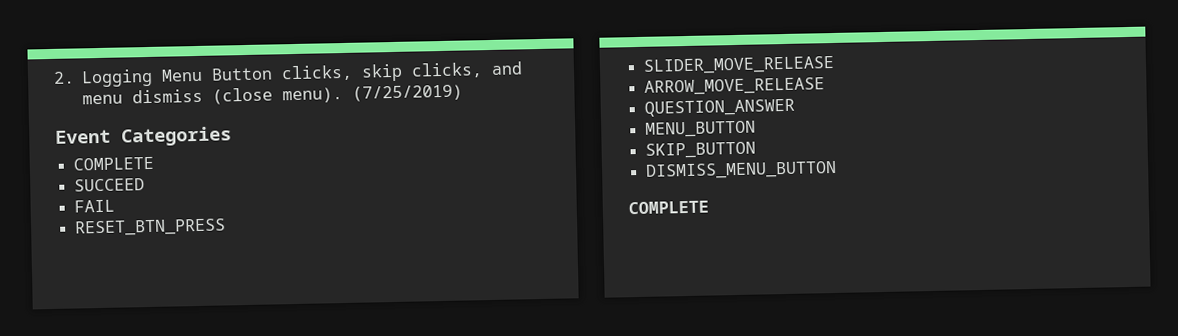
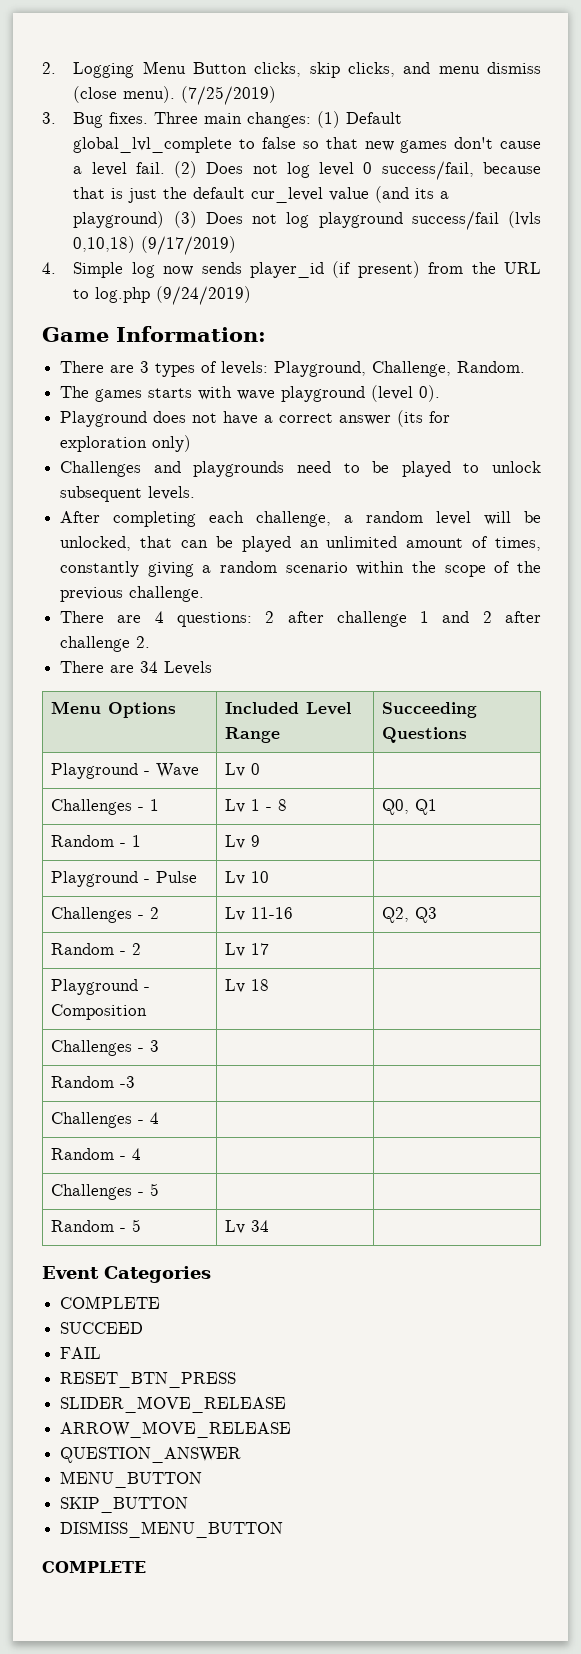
+ 3. Bug fixes. Three main changes: (1) Default global_lvl_complete to false so that new games don't cause a level fail. (2) Does not log level 0 success/fail, because that is just the default cur_level value (and its a playground) (3) Does not log playground success/fail (lvls 0,10,18) (9/17/2019)
+ 4. Simple log now sends player_id (if present) from the URL to log.php (9/24/2019)
+ Game Information:
+ There are 3 types of levels: Playground, Challenge, Random.
+ The games starts with wave playground (level 0).
+ Playground does not have a correct answer (its for exploration only)
+ Challenges and playgrounds need to be played to unlock subsequent levels.
+ After completing each challenge, a random level will be unlocked, that can be played an unlimited amount of times, constantly giving a random scenario within the scope of the previous challenge.
+ There are 4 questions: 2 after challenge 1 and 2 after challenge 2.
+ There are 34 Levels
+ Menu Options | Included Level Range | Succeeding Questions
+ Playground - Wave | Lv 0 |
+ Challenges - 1 | Lv 1 - 8 | Q0, Q1
+ Random - 1 | Lv 9 |
+ Playground - Pulse | Lv 10 |
+ Challenges - 2 | Lv 11-16 | Q2, Q3
+ Random - 2 | Lv 17 |
+ Playground - Composition | Lv 18 |
+ Challenges - 3 | |
+ Random -3 | |
+ Challenges - 4 | |
+ Random - 4 | |
+ Challenges - 5 | |
+ Random - 5 | Lv 34 |

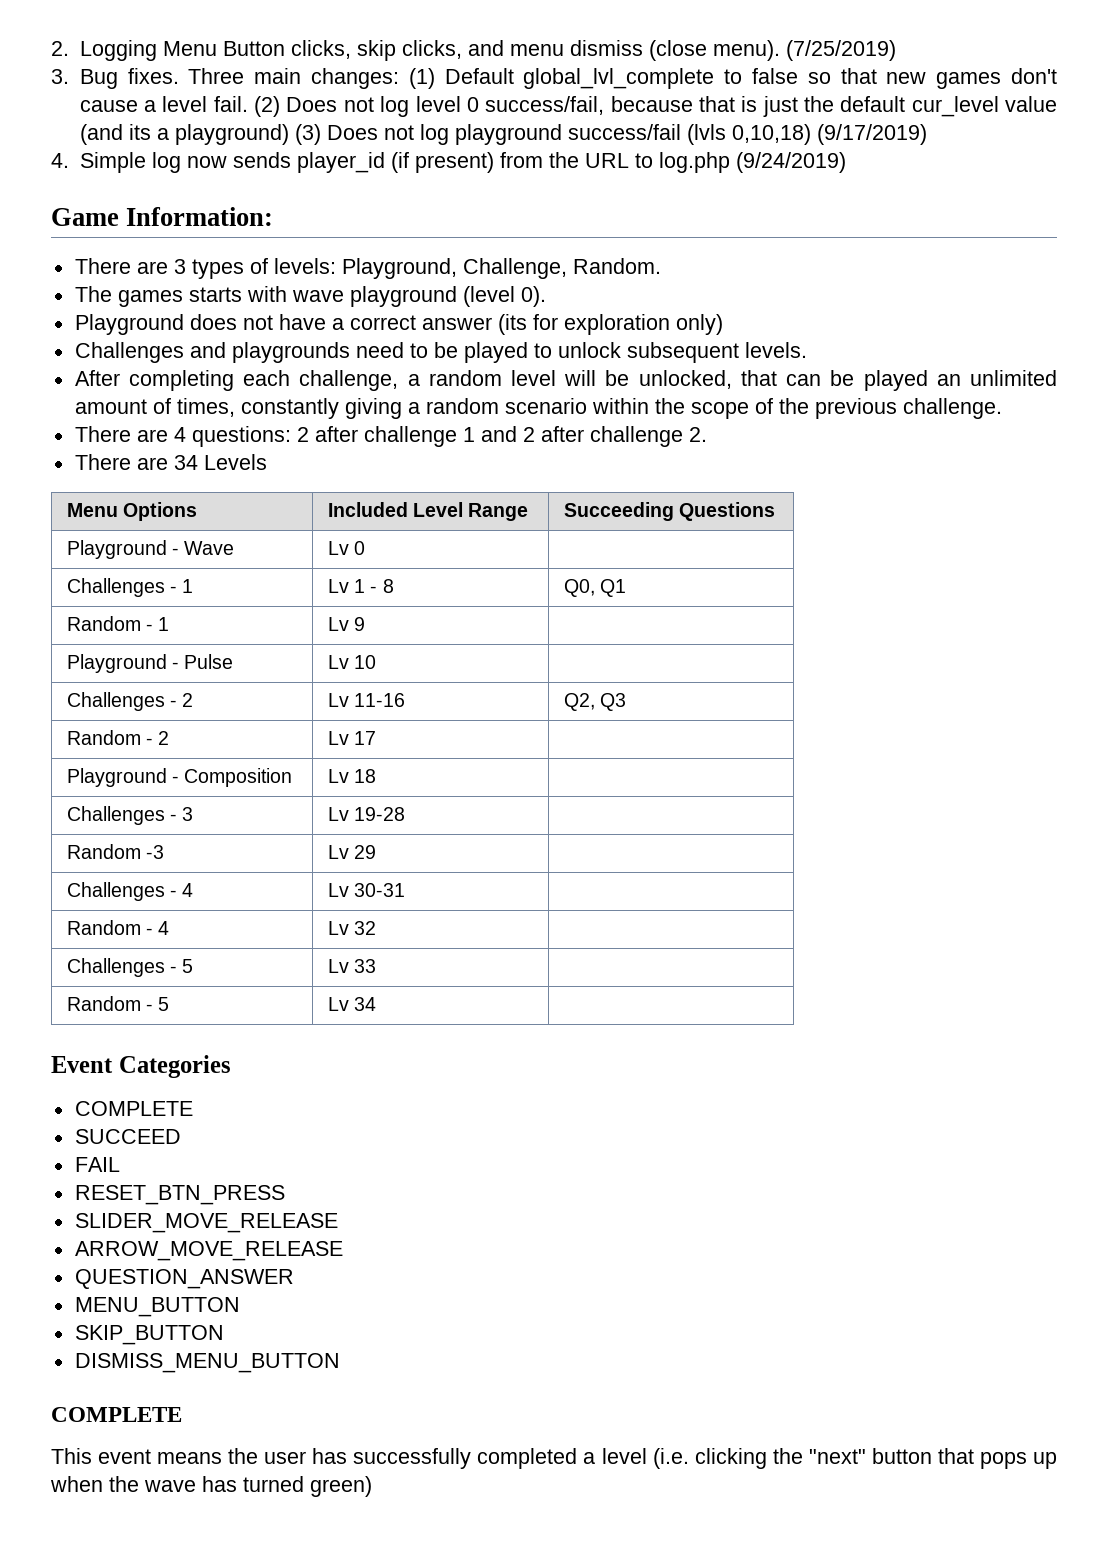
- Challenges - 3 | |
+ Challenges - 3 | Lv 19-28 |
- Random -3 | |
+ Random -3 | Lv 29 |
- Challenges - 4 | |
+ Challenges - 4 | Lv 30-31 |
- Random - 4 | |
+ Random - 4 | Lv 32 |
- Challenges - 5 | |
+ Challenges - 5 | Lv 33 |
+ This event means the user has successfully completed a level (i.e. clicking the "next" button that pops up when the wave has turned green)

